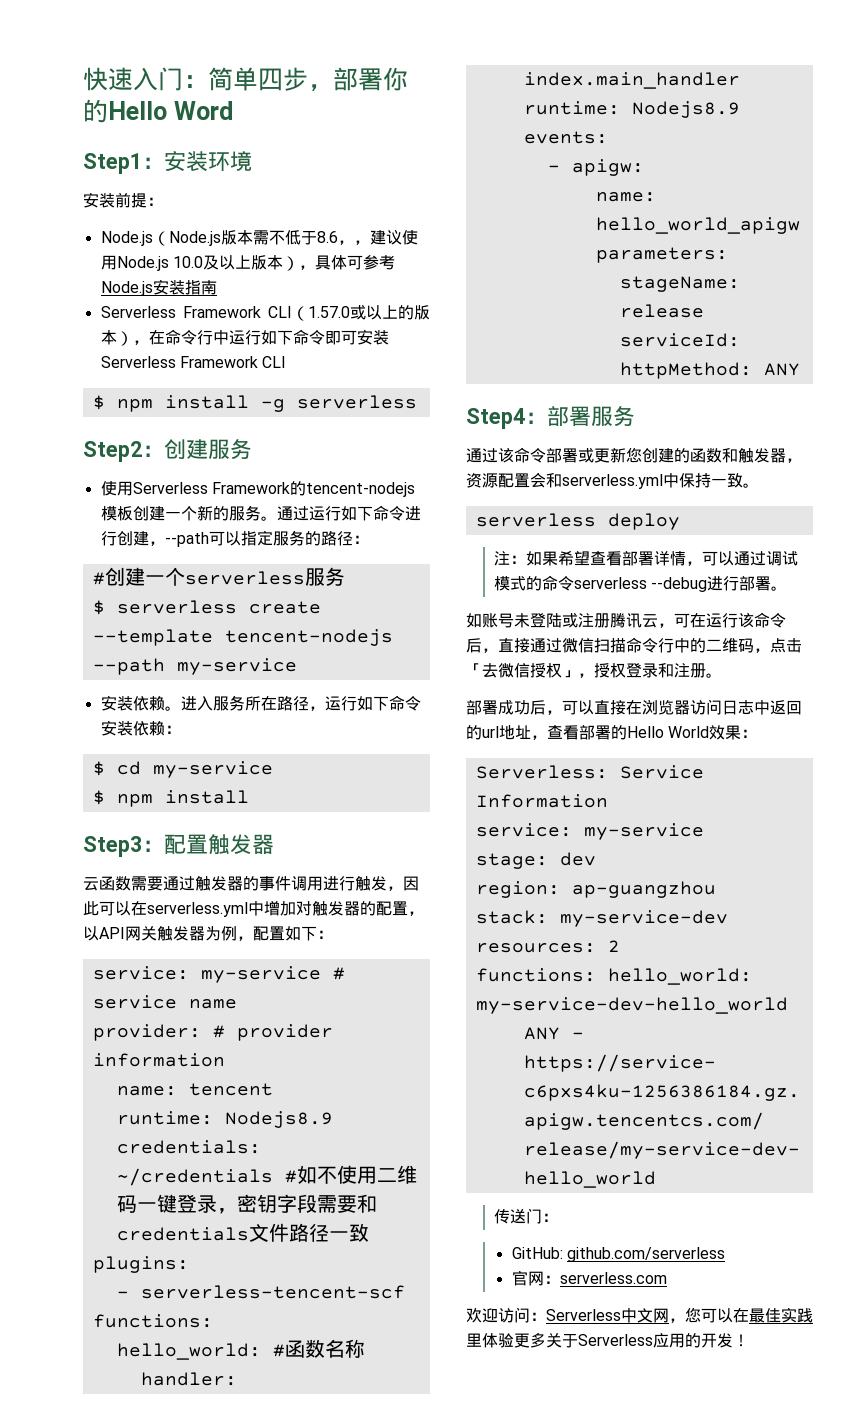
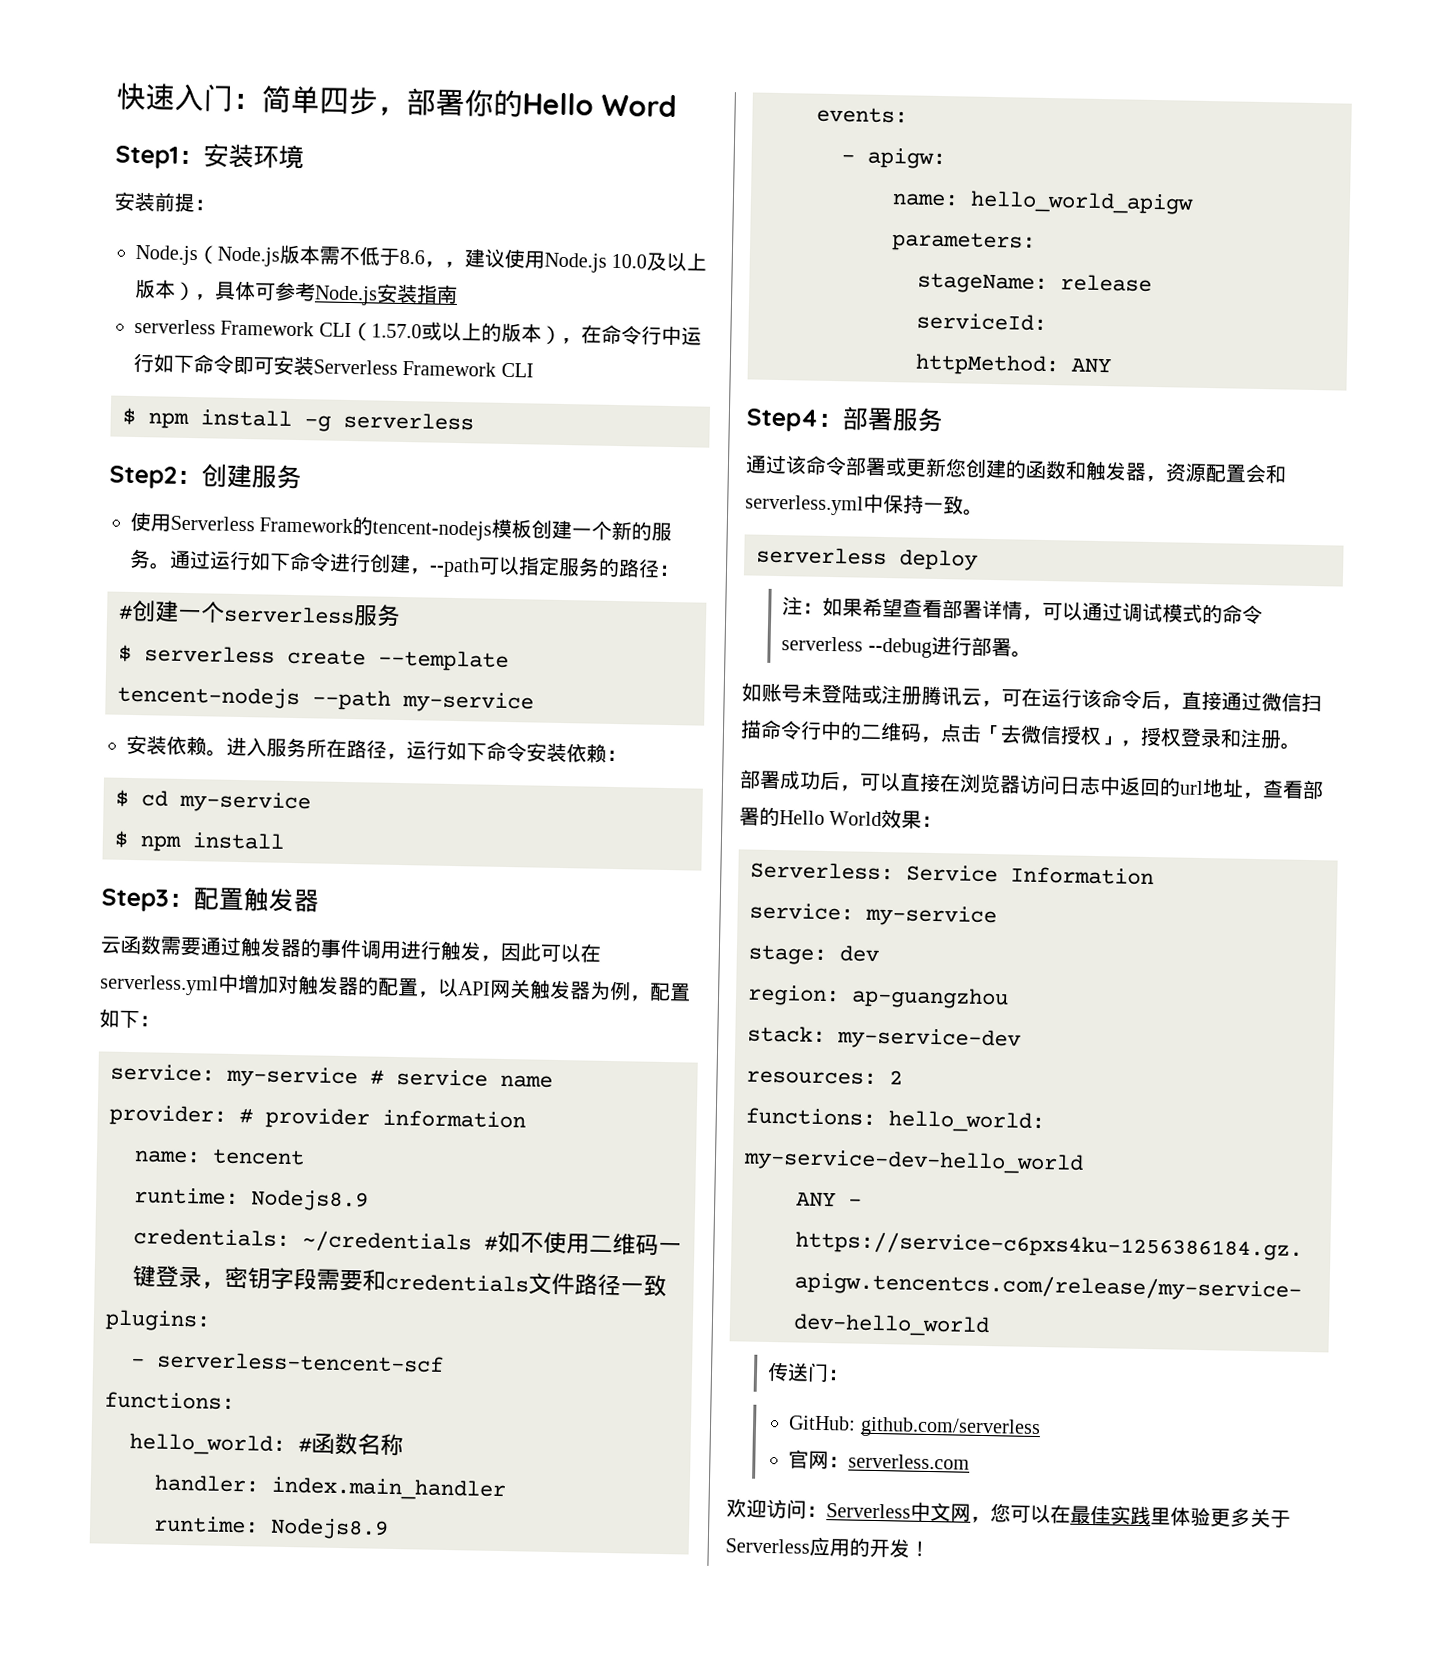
- Serverless Framework CLI（1.57.0或以上的版本），在命令行中运行如下命令即可安装Serverless Framework CLI
+ serverless Framework CLI（1.57.0或以上的版本），在命令行中运行如下命令即可安装Serverless Framework CLI

